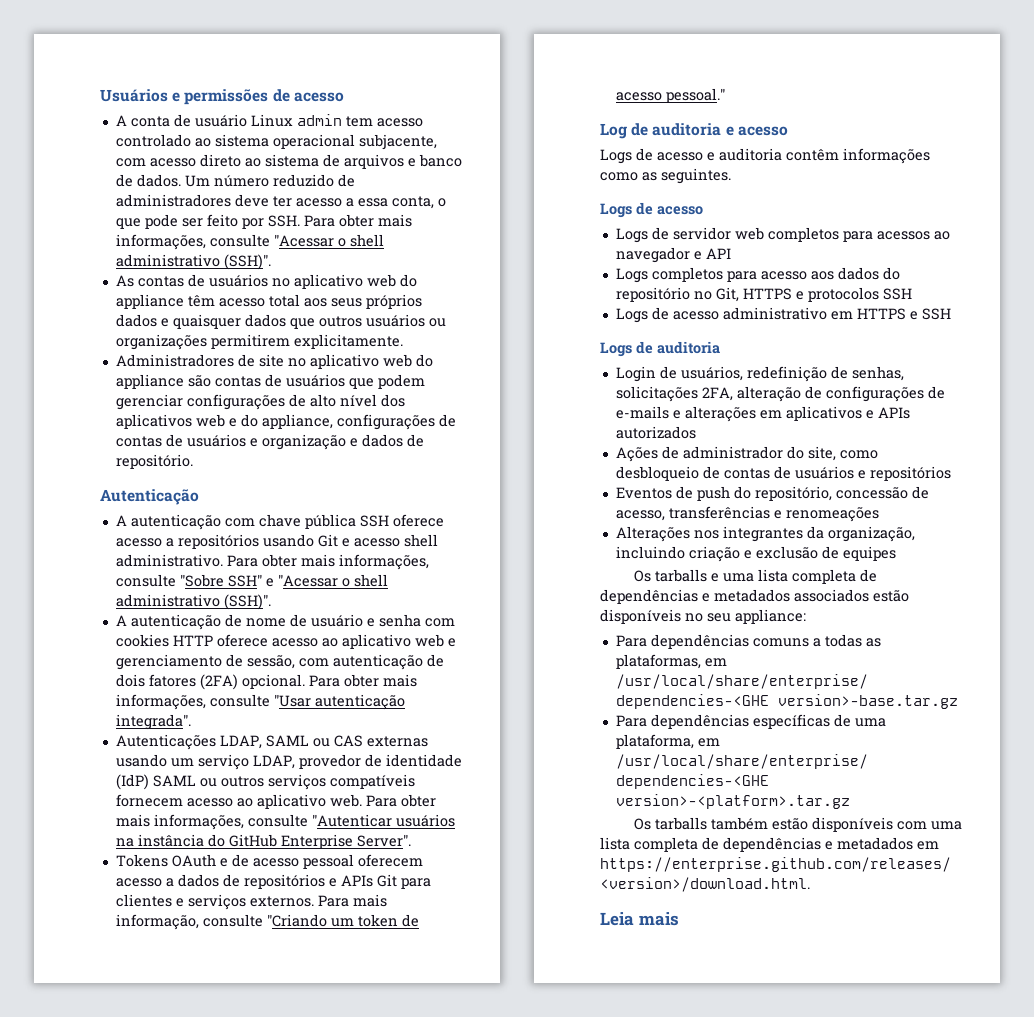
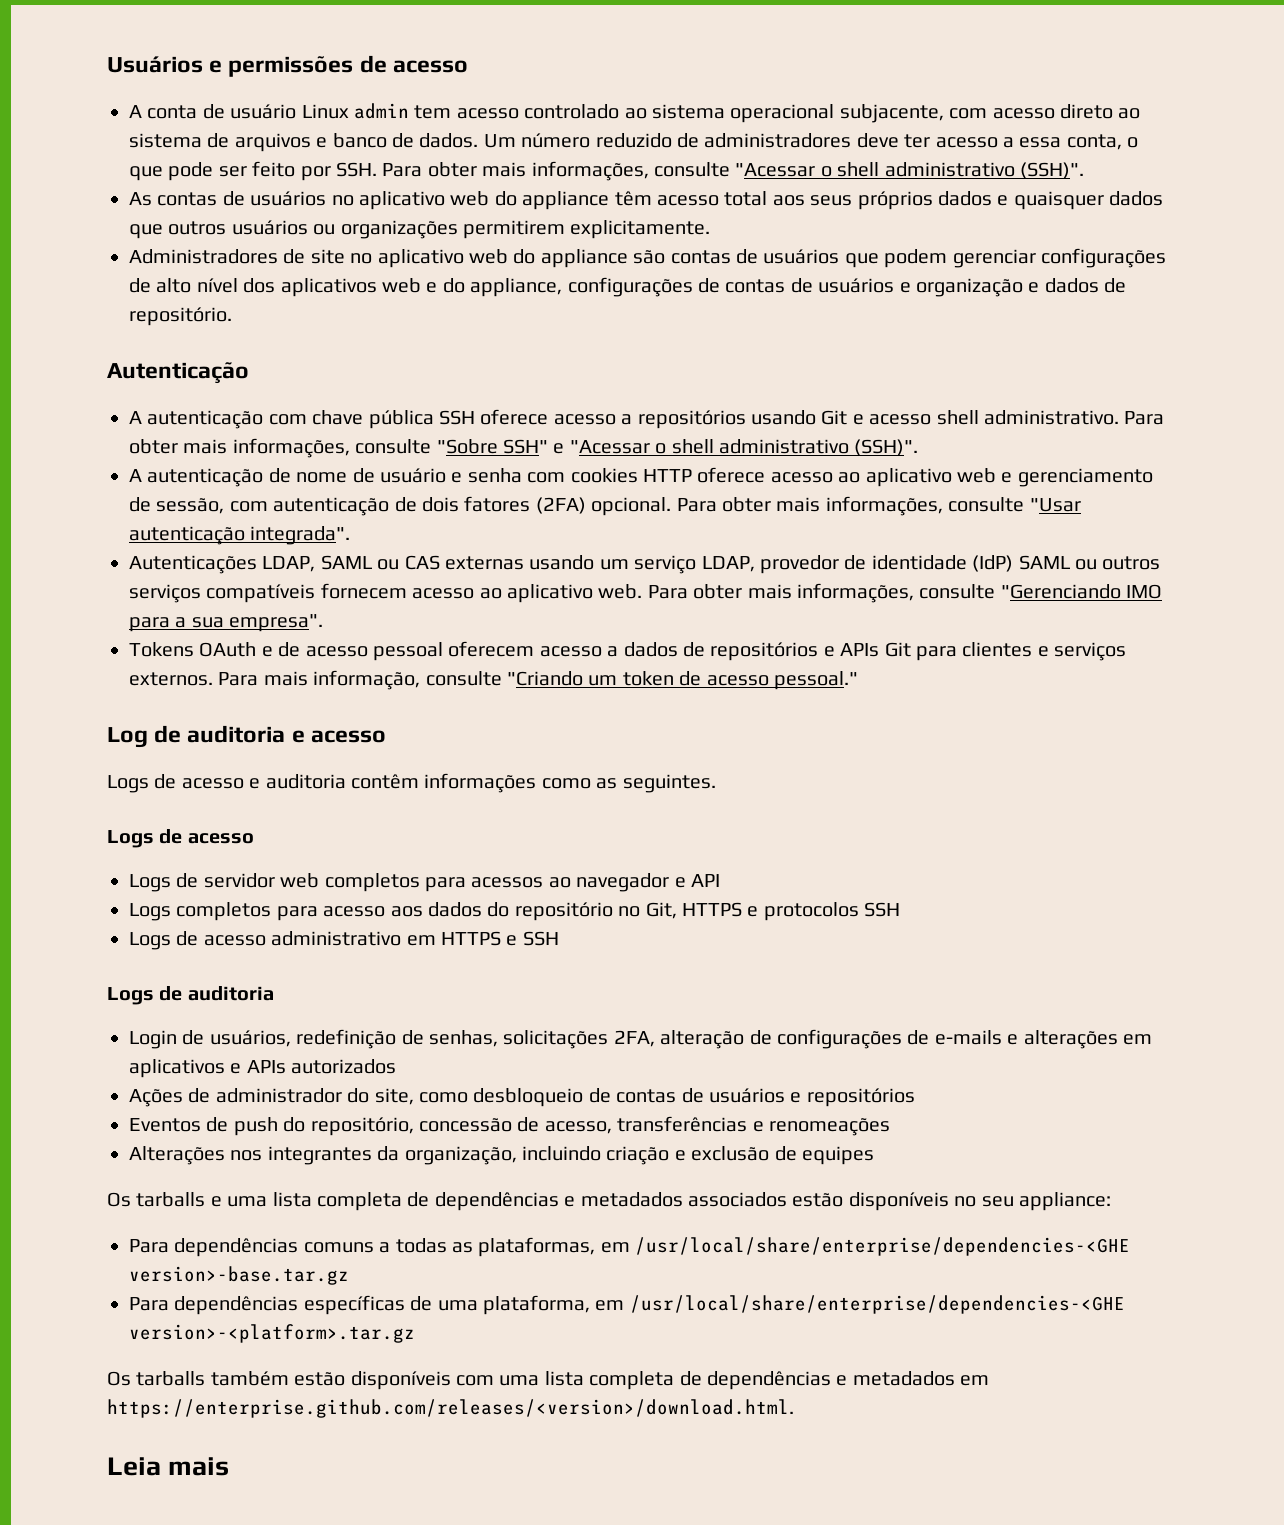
- Para obter mais informações, consulte "Autenticar usuários na instância do GitHub Enterprise Server".
+ Para obter mais informações, consulte "Gerenciando IMO para a sua empresa".

